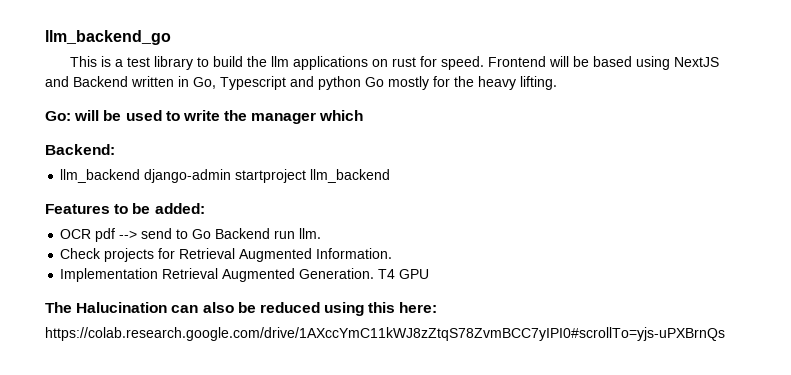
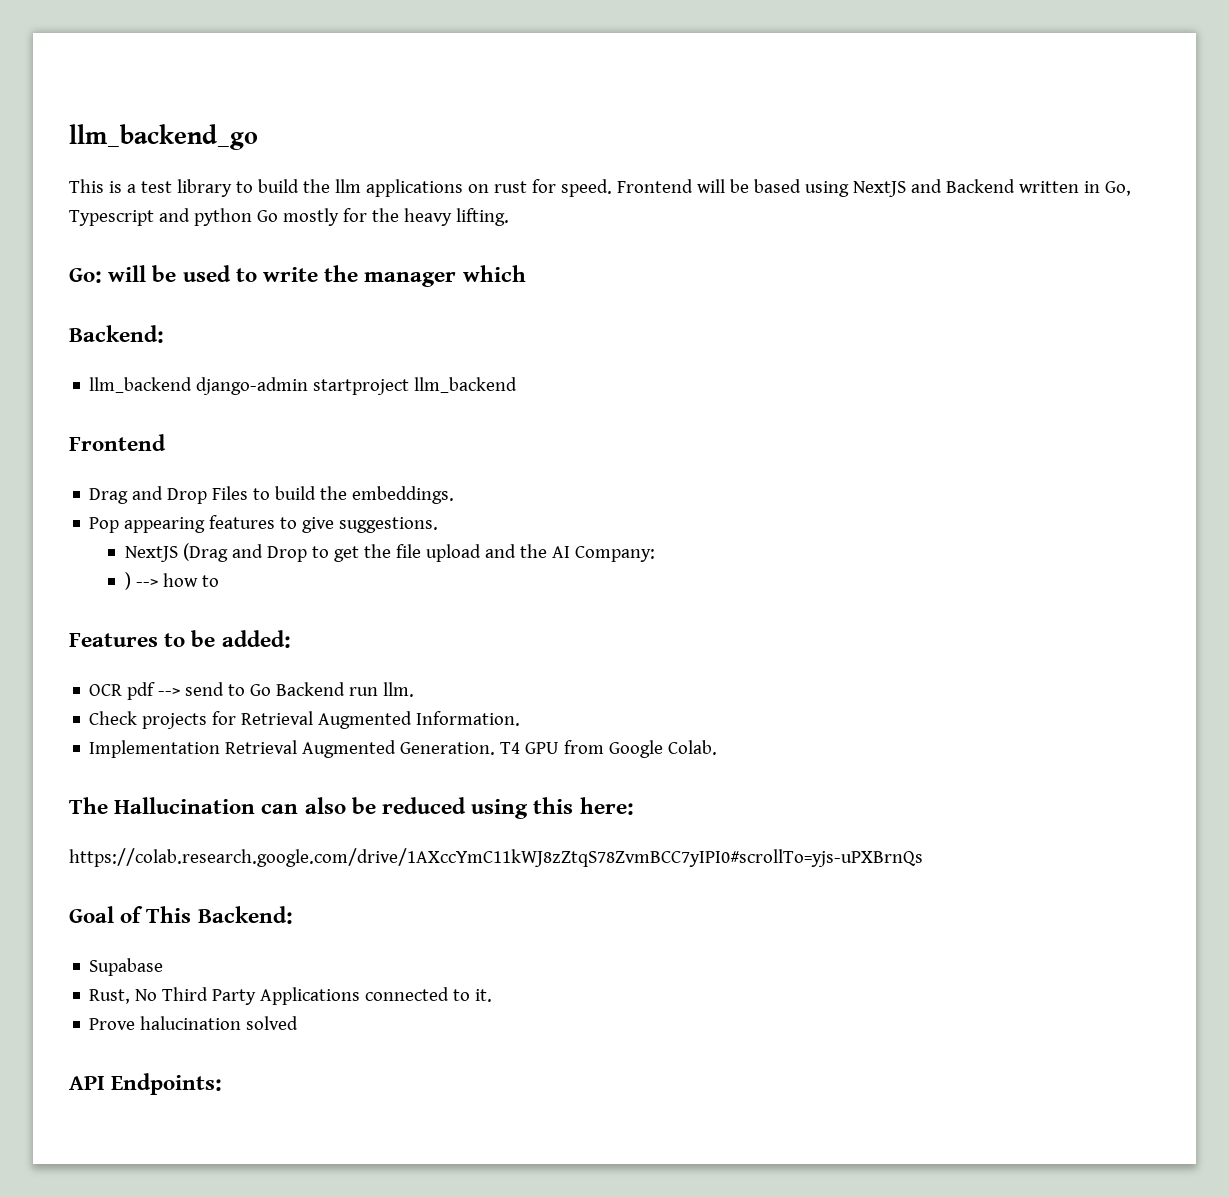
  llm_backend django-admin startproject llm_backend
+ Frontend
+ Drag and Drop Files to build the embeddings.
+ Pop appearing features to give suggestions.
+ NextJS (Drag and Drop to get the file upload and the AI Company:
+ ) --> how to
- T4 GPU
+ T4 GPU from Google Colab.
- The Halucination can also be reduced using this here:
+ The Hallucination can also be reduced using this here:
+ Goal of This Backend:
+ Supabase
+ Rust, No Third Party Applications connected to it.
+ Prove halucination solved
+ API Endpoints:

